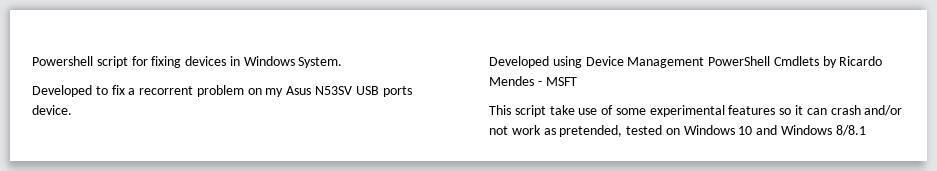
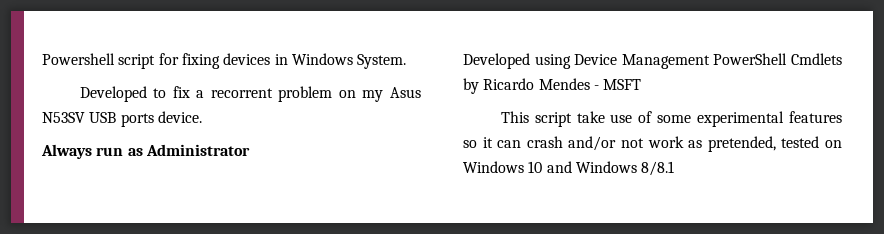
+ Always run as Administrator

